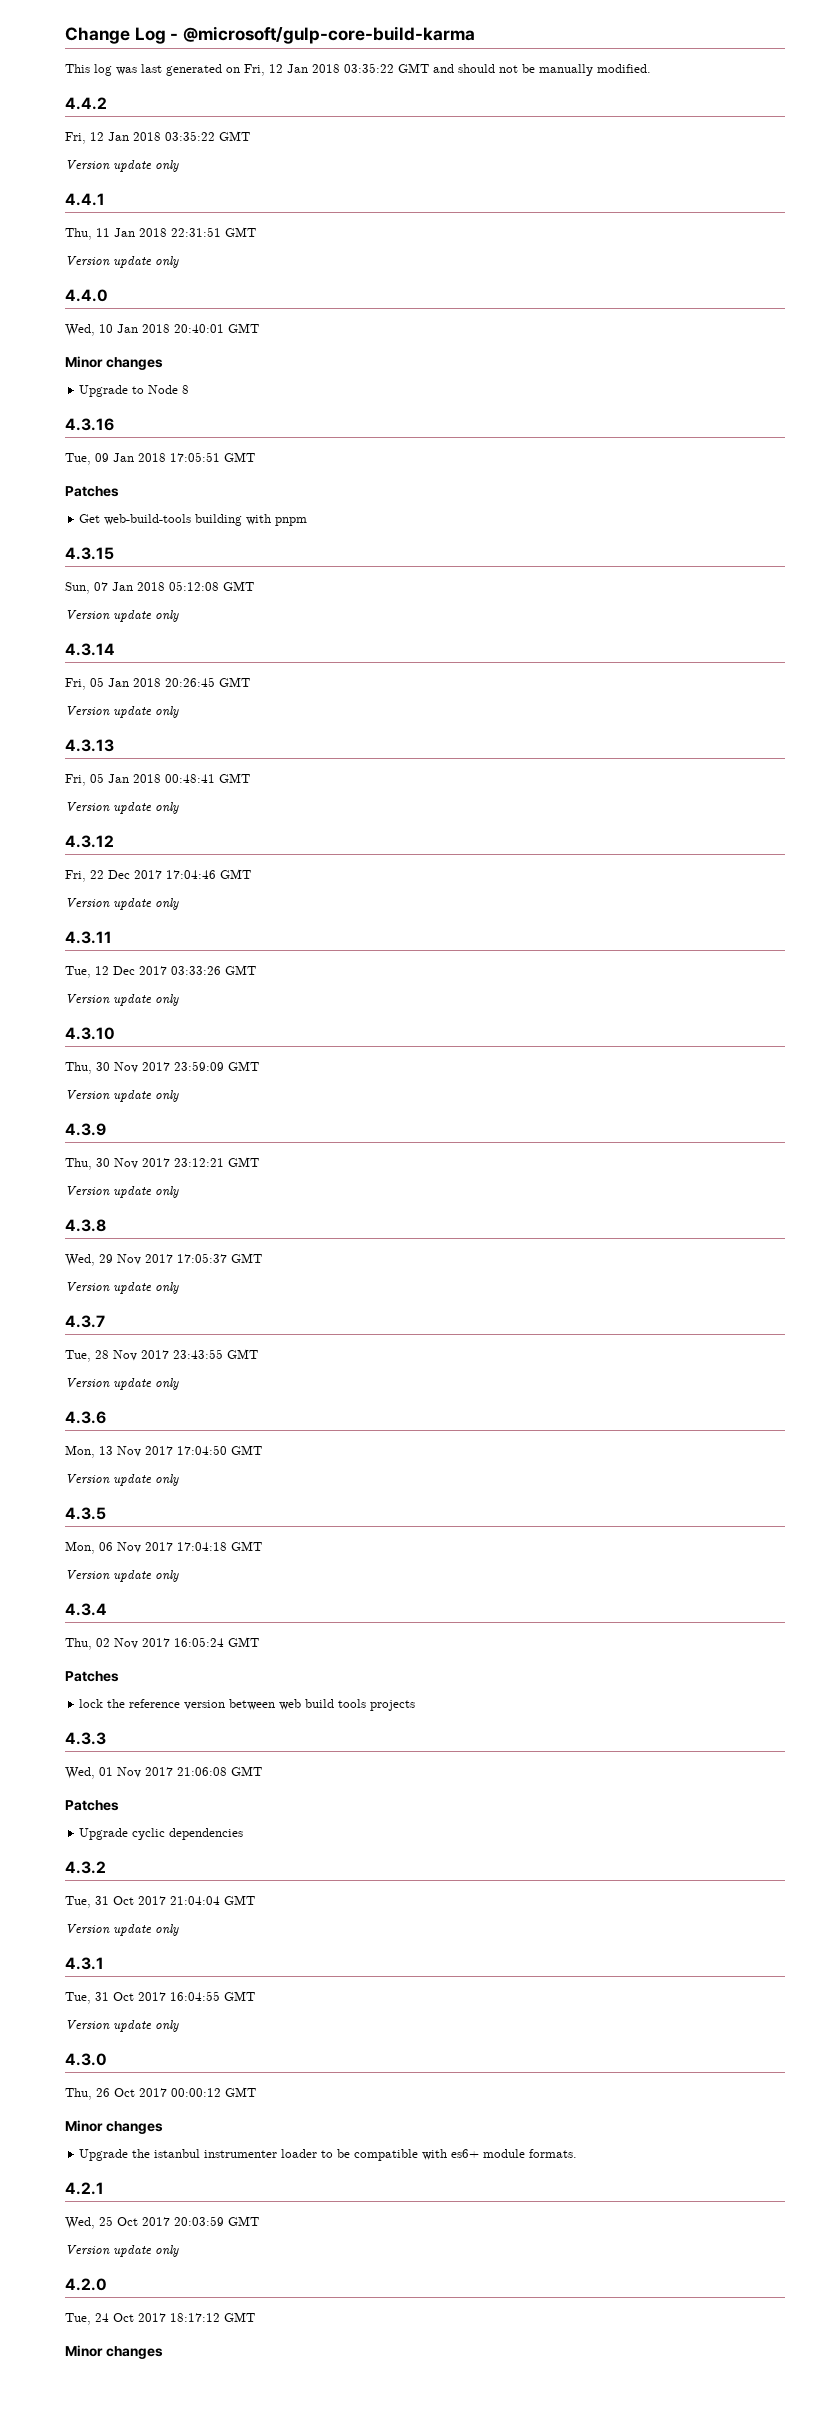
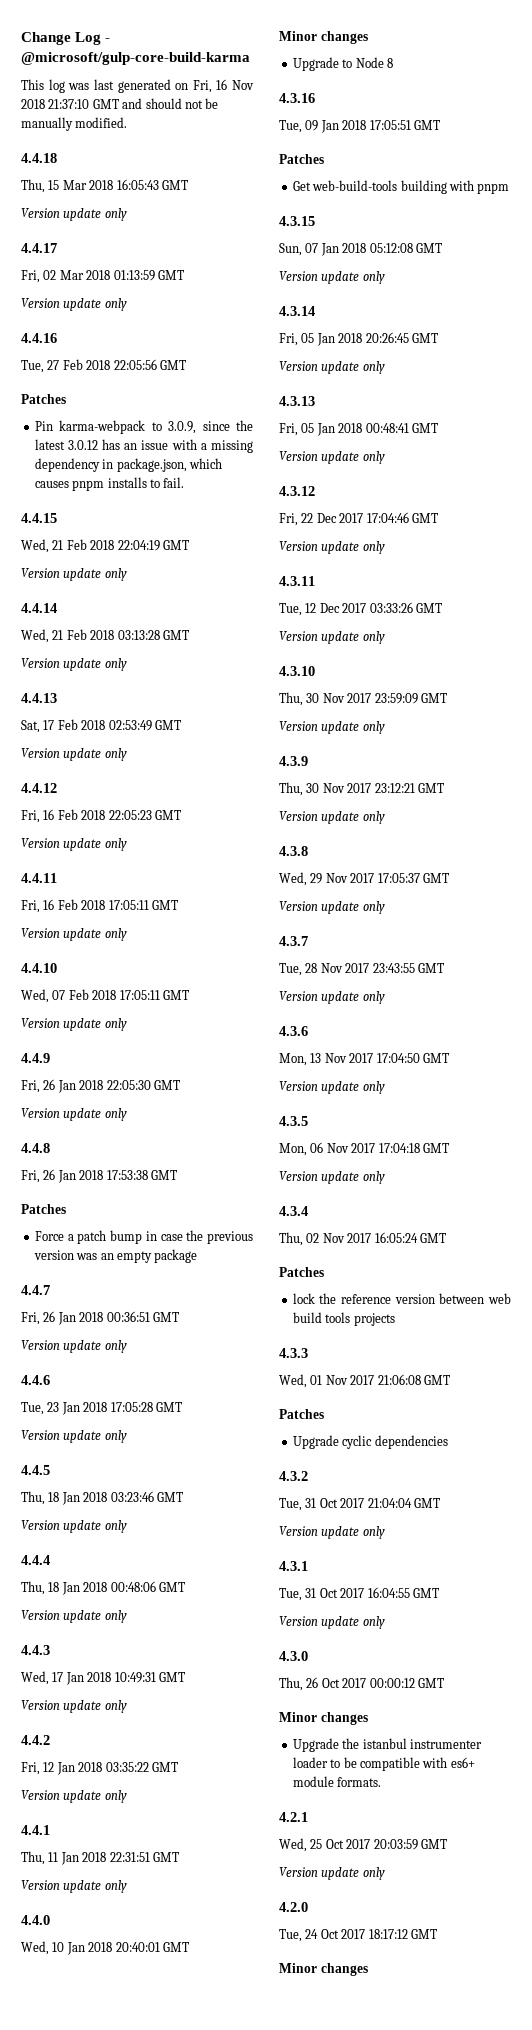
- This log was last generated on Fri, 12 Jan 2018 03:35:22 GMT and should not be manually modified.
+ This log was last generated on Fri, 16 Nov 2018 21:37:10 GMT and should not be manually modified.
+ 4.4.18
+ Thu, 15 Mar 2018 16:05:43 GMT
+ Version update only
+ 4.4.17
+ Fri, 02 Mar 2018 01:13:59 GMT
+ Version update only
+ 4.4.16
+ Tue, 27 Feb 2018 22:05:56 GMT
+ Patches
+ Pin karma-webpack to 3.0.9, since the latest 3.0.12 has an issue with a missing dependency in package.json, which causes pnpm installs to fail.
+ 4.4.15
+ Wed, 21 Feb 2018 22:04:19 GMT
+ Version update only
+ 4.4.14
+ Wed, 21 Feb 2018 03:13:28 GMT
+ Version update only
+ 4.4.13
+ Sat, 17 Feb 2018 02:53:49 GMT
+ Version update only
+ 4.4.12
+ Fri, 16 Feb 2018 22:05:23 GMT
+ Version update only
+ 4.4.11
+ Fri, 16 Feb 2018 17:05:11 GMT
+ Version update only
+ 4.4.10
+ Wed, 07 Feb 2018 17:05:11 GMT
+ Version update only
+ 4.4.9
+ Fri, 26 Jan 2018 22:05:30 GMT
+ Version update only
+ 4.4.8
+ Fri, 26 Jan 2018 17:53:38 GMT
+ Patches
+ Force a patch bump in case the previous version was an empty package
+ 4.4.7
+ Fri, 26 Jan 2018 00:36:51 GMT
+ Version update only
+ 4.4.6
+ Tue, 23 Jan 2018 17:05:28 GMT
+ Version update only
+ 4.4.5
+ Thu, 18 Jan 2018 03:23:46 GMT
+ Version update only
+ 4.4.4
+ Thu, 18 Jan 2018 00:48:06 GMT
+ Version update only
+ 4.4.3
+ Wed, 17 Jan 2018 10:49:31 GMT
+ Version update only

